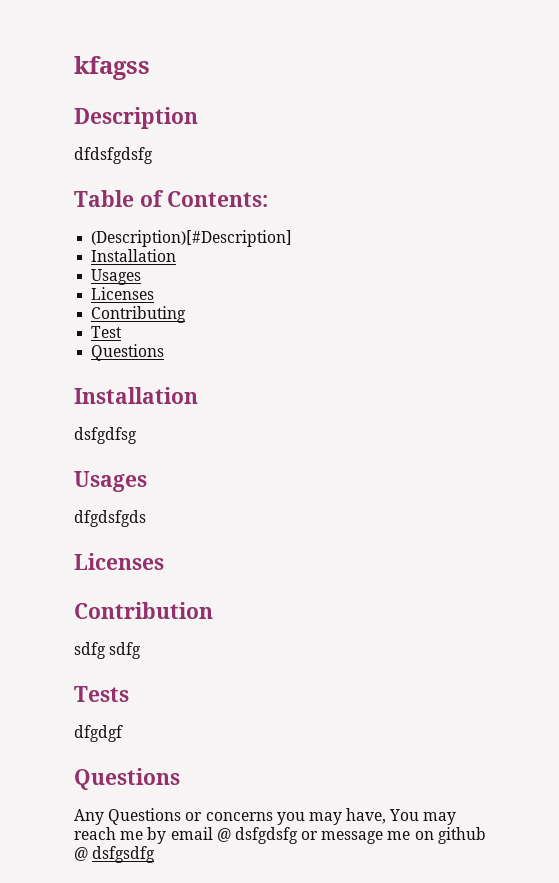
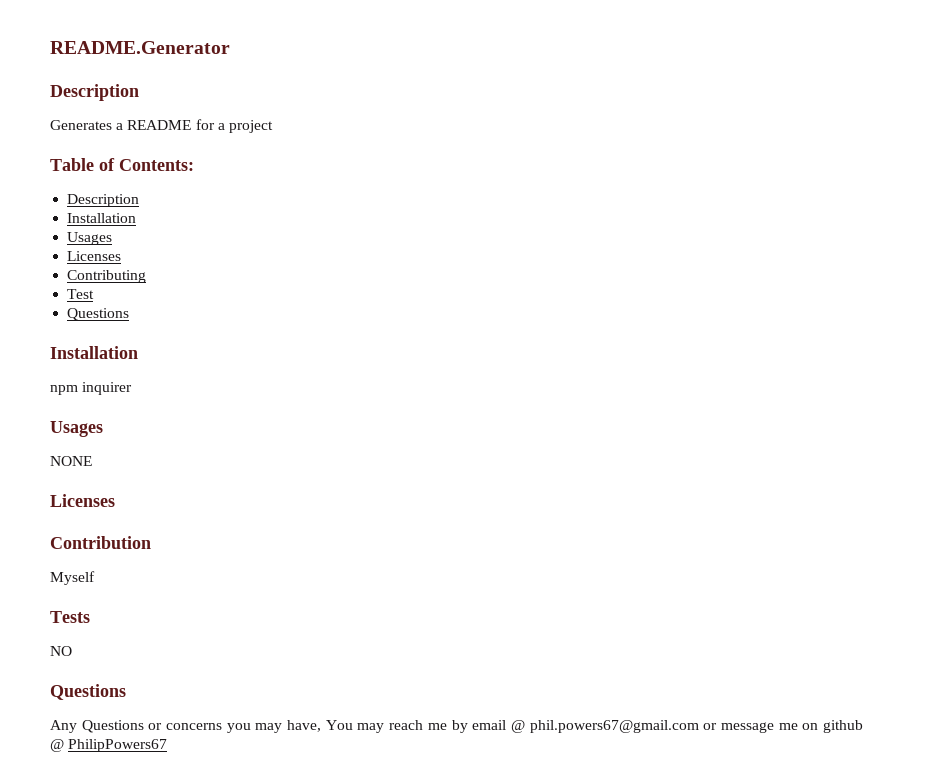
- kfagss
+ README.Generator
  Description
- dfdsfgdsfg
+ Generates a README for a project
  Table of Contents:
- (Description)[#Description]
+ Description
- dsfgdfsg
+ npm inquirer
  Usages
- dfgdsfgds
+ NONE
- sdfg sdfg
+ Myself
- dfgdgf
+ NO
- Any Questions or concerns you may have, You may reach me by email @ dsfgdsfg or message me on github @ dsfgsdfg
+ Any Questions or concerns you may have, You may reach me by email @ phil.powers67@gmail.com or message me on github @ PhilipPowers67

